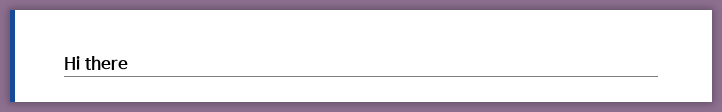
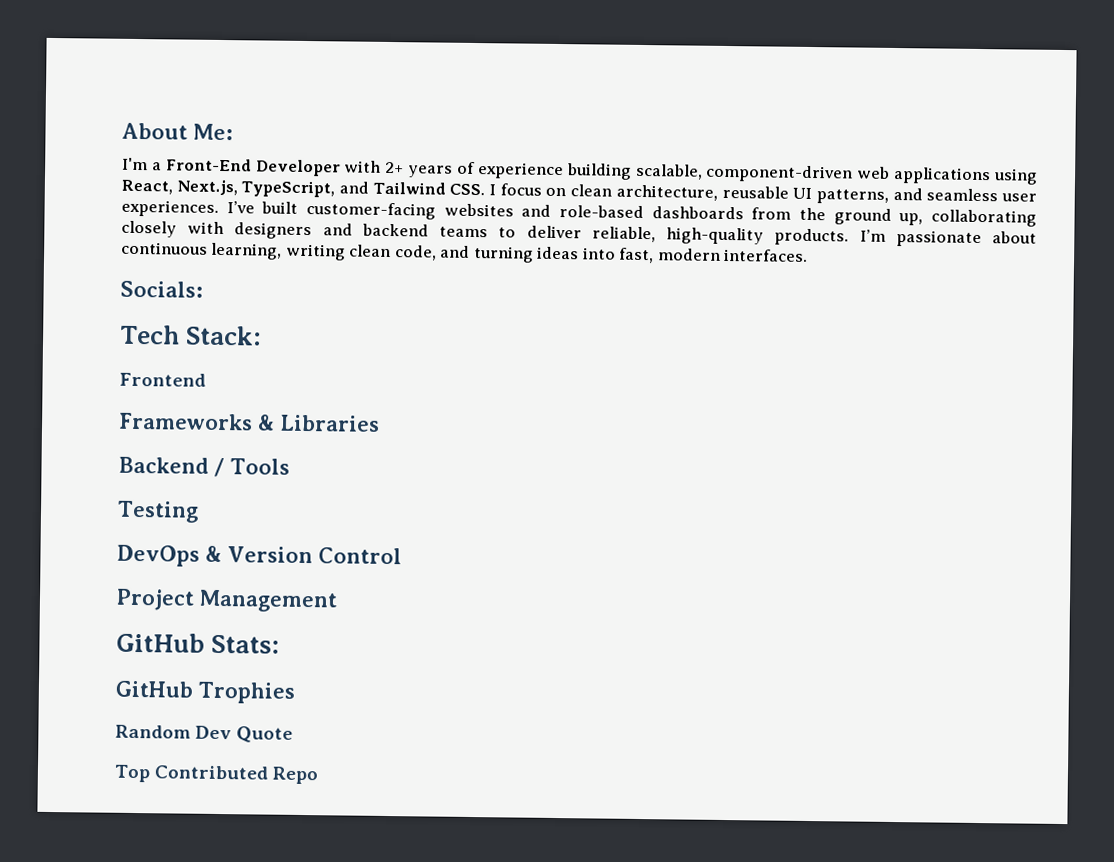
- Hi there
+ About Me:
+ I'm a Front-End Developer with 2+ years of experience building scalable, component-driven web applications using React, Next.js, TypeScript, and Tailwind CSS. I focus on clean architecture, reusable UI patterns, and seamless user experiences. I’ve built customer-facing websites and role-based dashboards from the ground up, collaborating closely with designers and backend teams to deliver reliable, high-quality products. I’m passionate about continuous learning, writing clean code, and turning ideas into fast, modern interfaces.
+ Socials:
+ Tech Stack:
+ Frontend
+ Frameworks & Libraries
+ Backend / Tools
+ Testing
+ DevOps & Version Control
+ Project Management
+ GitHub Stats:
+ GitHub Trophies
+ Random Dev Quote
+ Top Contributed Repo

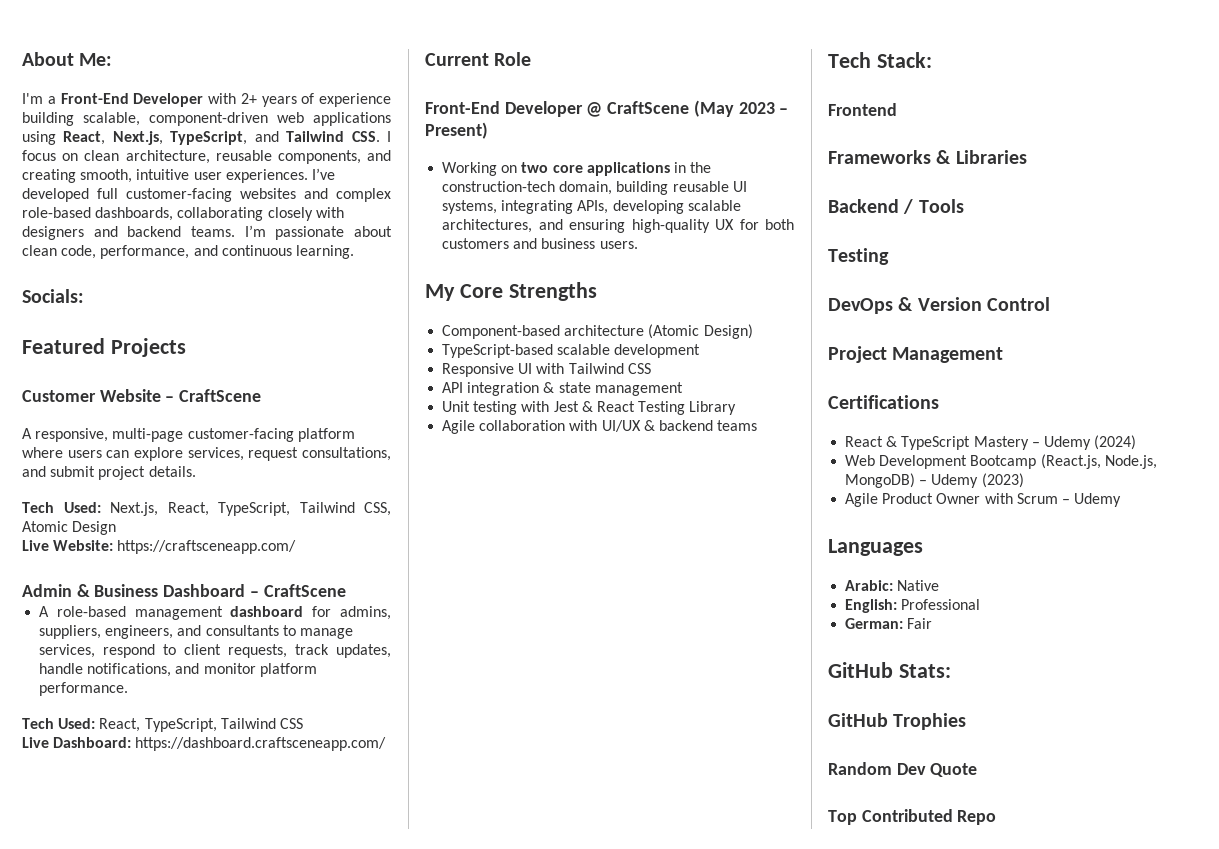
- I'm a Front-End Developer with 2+ years of experience building scalable, component-driven web applications using React, Next.js, TypeScript, and Tailwind CSS. I focus on clean architecture, reusable UI patterns, and seamless user experiences.
+ I'm a Front-End Developer with 2+ years of experience building scalable, component-driven web applications using React, Next.js, TypeScript, and Tailwind CSS. I focus on clean architecture, reusable components, and creating smooth, intuitive user experiences.
- I’ve built customer-facing websites and role-based dashboards from the ground up, collaborating closely with designers and backend teams to deliver reliable, high-quality products. I’m passionate about continuous learning, writing clean code, and turning ideas into fast, modern interfaces.
+ I’ve developed full customer-facing websites and complex role-based dashboards, collaborating closely with designers and backend teams. I’m passionate about clean code, performance, and continuous learning.
  Socials:
+ Featured Projects
+ Customer Website – CraftScene
+ A responsive, multi-page customer-facing platform where users can explore services, request consultations, and submit project details.
+ Tech Used: Next.js, React, TypeScript, Tailwind CSS, Atomic Design
+ Live Website: https://craftsceneapp.com/
+ Admin & Business Dashboard – CraftScene
+ A role-based management dashboard for admins, suppliers, engineers, and consultants to manage services, respond to client requests, track updates, handle notifications, and monitor platform performance.
+ Tech Used: React, TypeScript, Tailwind CSS
+ Live Dashboard: https://dashboard.craftsceneapp.com/
+ Current Role
+ Front-End Developer @ CraftScene (May 2023 – Present)
+ Working on two core applications in the construction-tech domain, building reusable UI systems, integrating APIs, developing scalable architectures, and ensuring high-quality UX for both customers and business users.
+ My Core Strengths
+ Component-based architecture (Atomic Design)
+ TypeScript-based scalable development
+ Responsive UI with Tailwind CSS
+ API integration & state management
+ Unit testing with Jest & React Testing Library
+ Agile collaboration with UI/UX & backend teams
+ Certifications
+ React & TypeScript Mastery – Udemy (2024)
+ Web Development Bootcamp (React.js, Node.js, MongoDB) – Udemy (2023)
+ Agile Product Owner with Scrum – Udemy
+ Languages
+ Arabic: Native
+ English: Professional
+ German: Fair

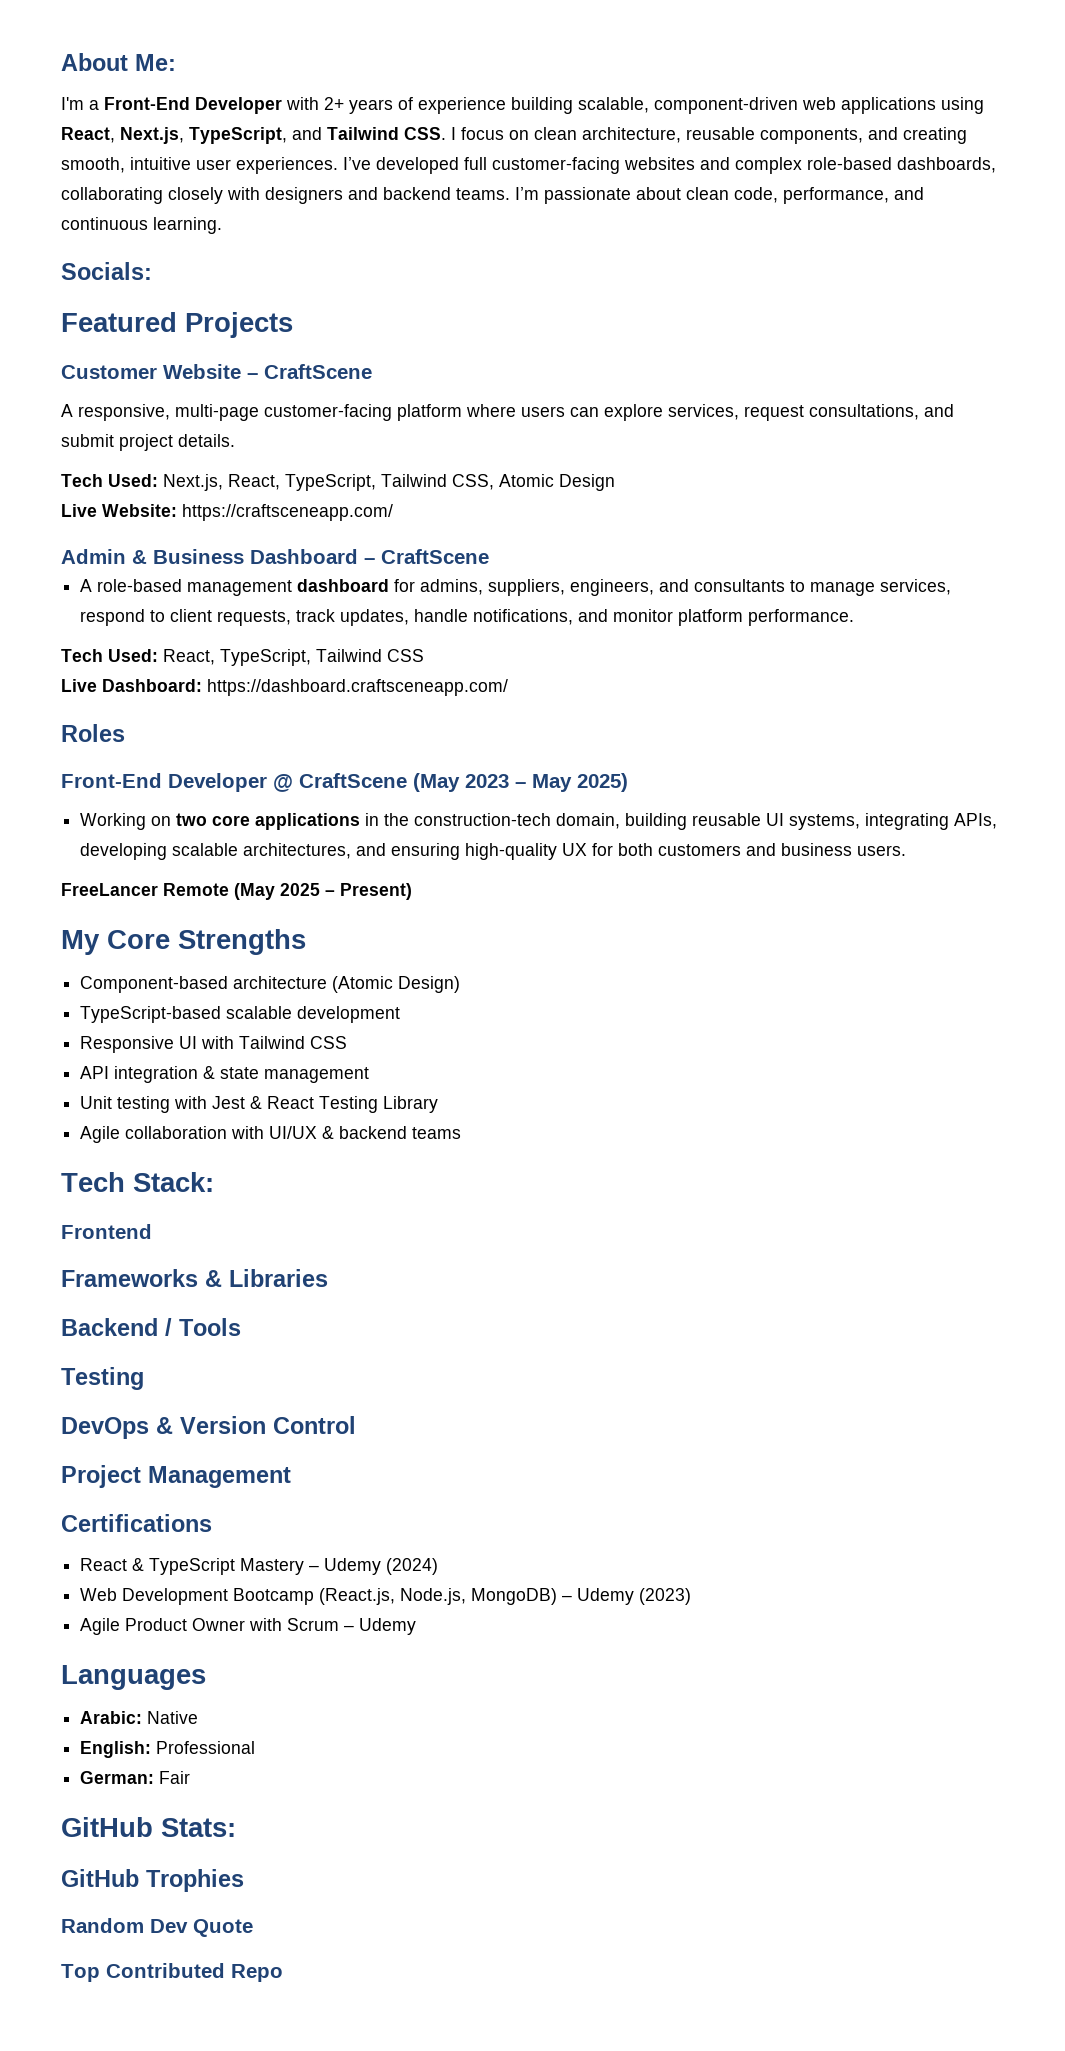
- Current Role
+ Roles
- Front-End Developer @ CraftScene (May 2023 – Present)
+ Front-End Developer @ CraftScene (May 2023 – May 2025)
+ FreeLancer Remote (May 2025 – Present)

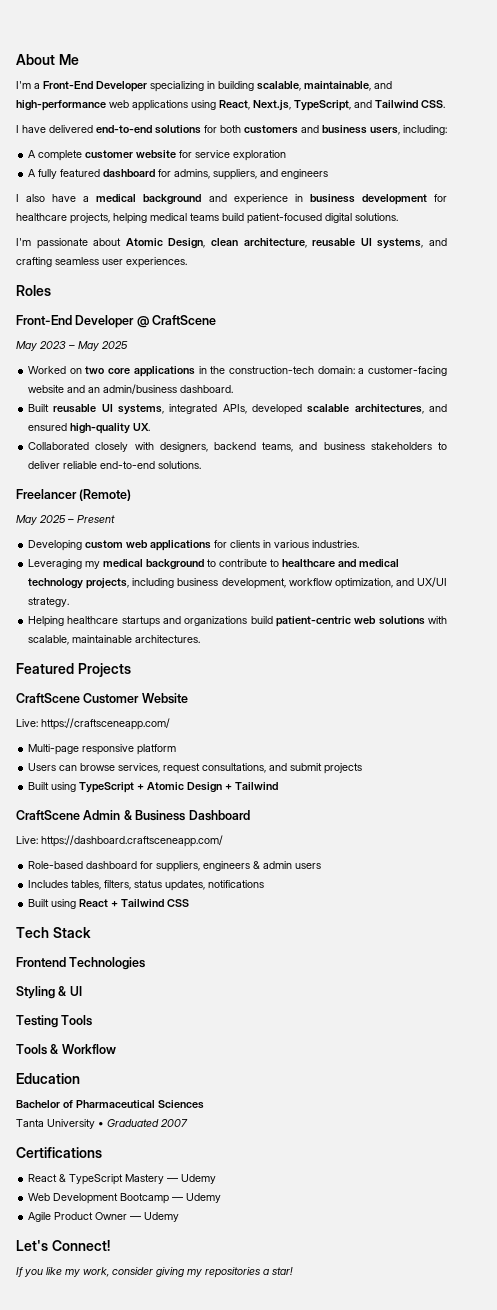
- About Me:
+ About Me
- I'm a Front-End Developer with 2+ years of experience building scalable, component-driven web applications using React, Next.js, TypeScript, and Tailwind CSS. I focus on clean architecture, reusable components, and creating smooth, intuitive user experiences. I’ve developed full customer-facing websites and complex role-based dashboards, collaborating closely with designers and backend teams. I’m passionate about clean code, performance, and continuous learning.
- Socials:
- Featured Projects
- Customer Website – CraftScene
- A responsive, multi-page customer-facing platform where users can explore services, request consultations, and submit project details.
- Tech Used: Next.js, React, TypeScript, Tailwind CSS, Atomic Design
- Live Website: https://craftsceneapp.com/
- Admin & Business Dashboard – CraftScene
- A role-based management dashboard for admins, suppliers, engineers, and consultants to manage services, respond to client requests, track updates, handle notifications, and monitor platform performance.
- Tech Used: React, TypeScript, Tailwind CSS
- Live Dashboard: https://dashboard.craftsceneapp.com/
+ I'm a Front-End Developer specializing in building scalable, maintainable, and high-performance web applications using React, Next.js, TypeScript, and Tailwind CSS.
+ I have delivered end-to-end solutions for both customers and business users, including:
+ A complete customer website for service exploration
+ A fully featured dashboard for admins, suppliers, and engineers
+ I also have a medical background and experience in business development for healthcare projects, helping medical teams build patient-focused digital solutions.
+ I'm passionate about Atomic Design, clean architecture, reusable UI systems, and crafting seamless user experiences.
- Front-End Developer @ CraftScene (May 2023 – May 2025)
- Working on two core applications in the construction-tech domain, building reusable UI systems, integrating APIs, developing scalable architectures, and ensuring high-quality UX for both customers and business users.
- FreeLancer Remote (May 2025 – Present)
- My Core Strengths
- Component-based architecture (Atomic Design)
- TypeScript-based scalable development
- Responsive UI with Tailwind CSS
- API integration & state management
- Unit testing with Jest & React Testing Library
- Agile collaboration with UI/UX & backend teams
- Tech Stack:
+ Front-End Developer @ CraftScene
+ May 2023 – May 2025
+ Worked on two core applications in the construction-tech domain: a customer-facing website and an admin/business dashboard.
+ Built reusable UI systems, integrated APIs, developed scalable architectures, and ensured high-quality UX.
+ Collaborated closely with designers, backend teams, and business stakeholders to deliver reliable end-to-end solutions.
+ Freelancer (Remote)
+ May 2025 – Present
+ Developing custom web applications for clients in various industries.
+ Leveraging my medical background to contribute to healthcare and medical technology projects, including business development, workflow optimization, and UX/UI strategy.
+ Helping healthcare startups and organizations build patient-centric web solutions with scalable, maintainable architectures.
+ Featured Projects
+ CraftScene Customer Website
+ Live: https://craftsceneapp.com/
+ Multi-page responsive platform
+ Users can browse services, request consultations, and submit projects
+ Built using TypeScript + Atomic Design + Tailwind
+ CraftScene Admin & Business Dashboard
+ Live: https://dashboard.craftsceneapp.com/
+ Role-based dashboard for suppliers, engineers & admin users
+ Includes tables, filters, status updates, notifications
+ Built using React + Tailwind CSS
+ Tech Stack
- Frontend
- Frameworks & Libraries
- Backend / Tools
- Testing
- DevOps & Version Control
- Project Management
+ Frontend Technologies
+ Styling & UI
+ Testing Tools
+ Tools & Workflow
+ Education
+ Bachelor of Pharmaceutical Sciences
+ Tanta University • Graduated 2007
- React & TypeScript Mastery – Udemy (2024)
+ React & TypeScript Mastery — Udemy
- Web Development Bootcamp (React.js, Node.js, MongoDB) – Udemy (2023)
+ Web Development Bootcamp — Udemy
- Agile Product Owner with Scrum – Udemy
- Languages
- Arabic: Native
- English: Professional
- German: Fair
- GitHub Stats:
- GitHub Trophies
- Random Dev Quote
- Top Contributed Repo
+ Agile Product Owner — Udemy
+ Let's Connect!
+ If you like my work, consider giving my repositories a star!

